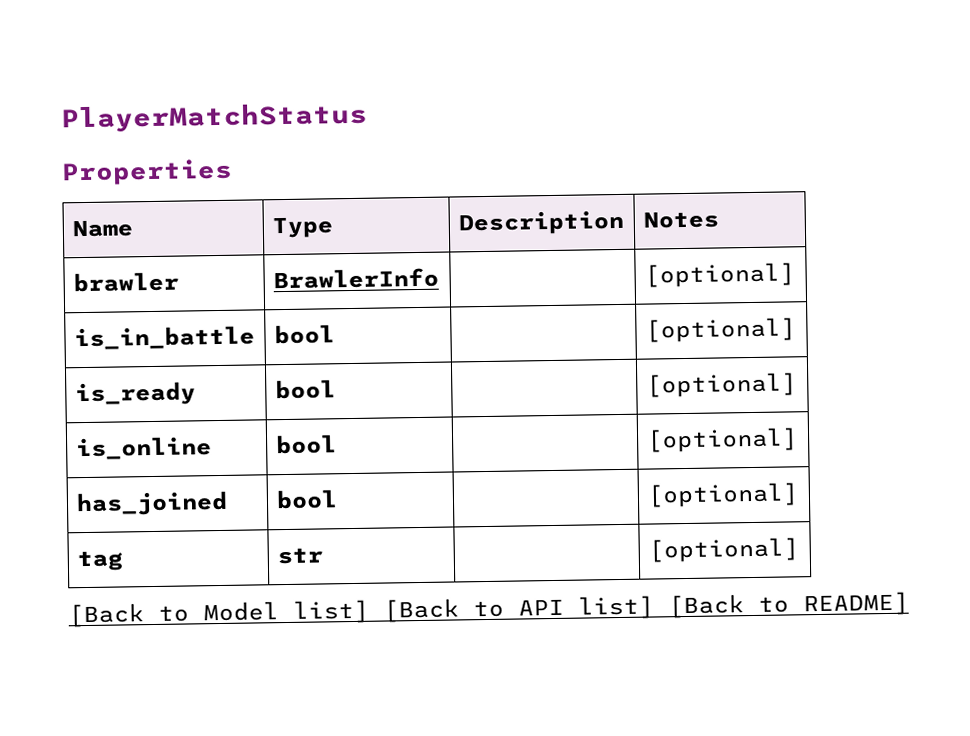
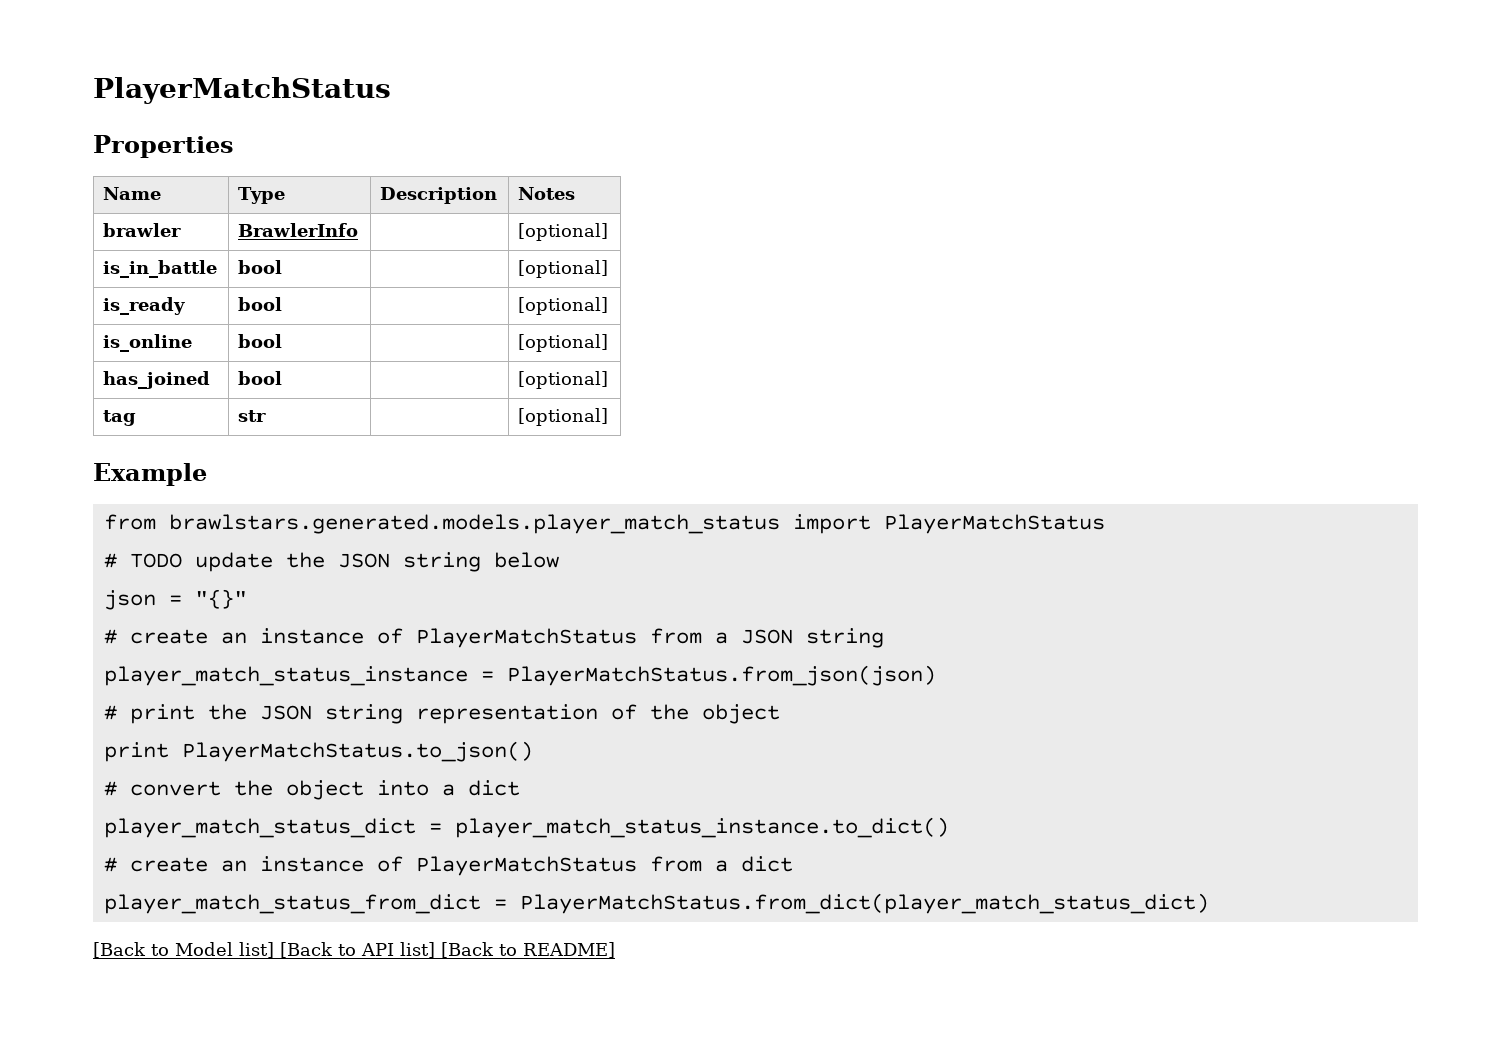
+ Example
+ from brawlstars.generated.models.player_match_status import PlayerMatchStatus
+ # TODO update the JSON string below
+ json = "{}"
+ # create an instance of PlayerMatchStatus from a JSON string
+ player_match_status_instance = PlayerMatchStatus.from_json(json)
+ # print the JSON string representation of the object
+ print PlayerMatchStatus.to_json()
+ # convert the object into a dict
+ player_match_status_dict = player_match_status_instance.to_dict()
+ # create an instance of PlayerMatchStatus from a dict
+ player_match_status_from_dict = PlayerMatchStatus.from_dict(player_match_status_dict)

